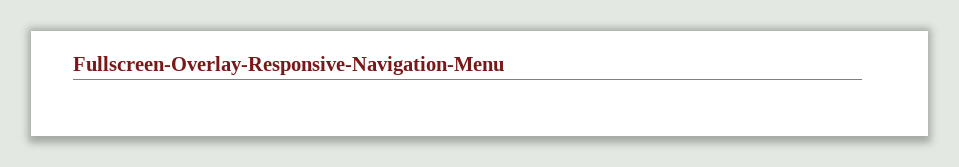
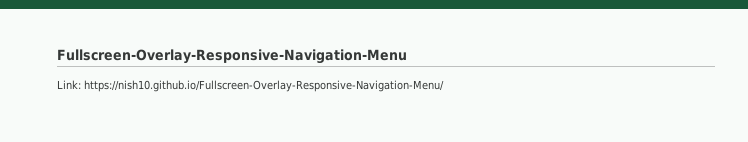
+ Link: https://nish10.github.io/Fullscreen-Overlay-Responsive-Navigation-Menu/

